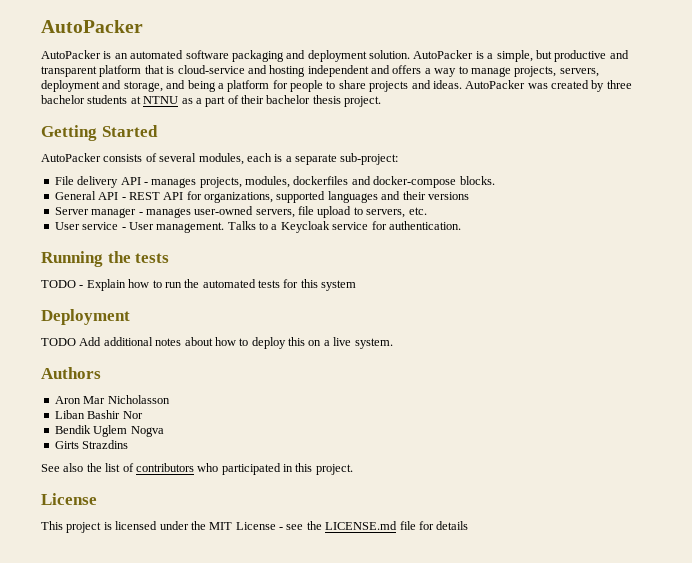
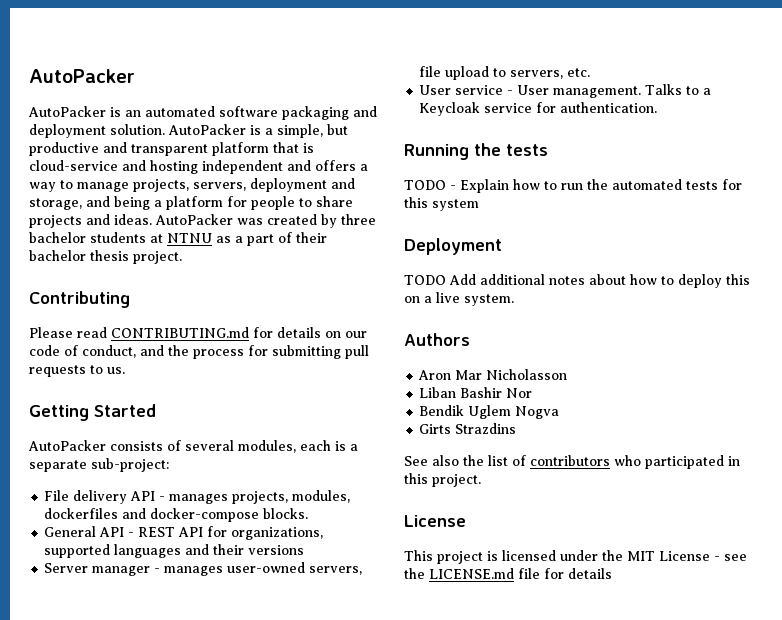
+ Contributing
+ Please read CONTRIBUTING.md for details on our code of conduct, and the process for submitting pull requests to us.

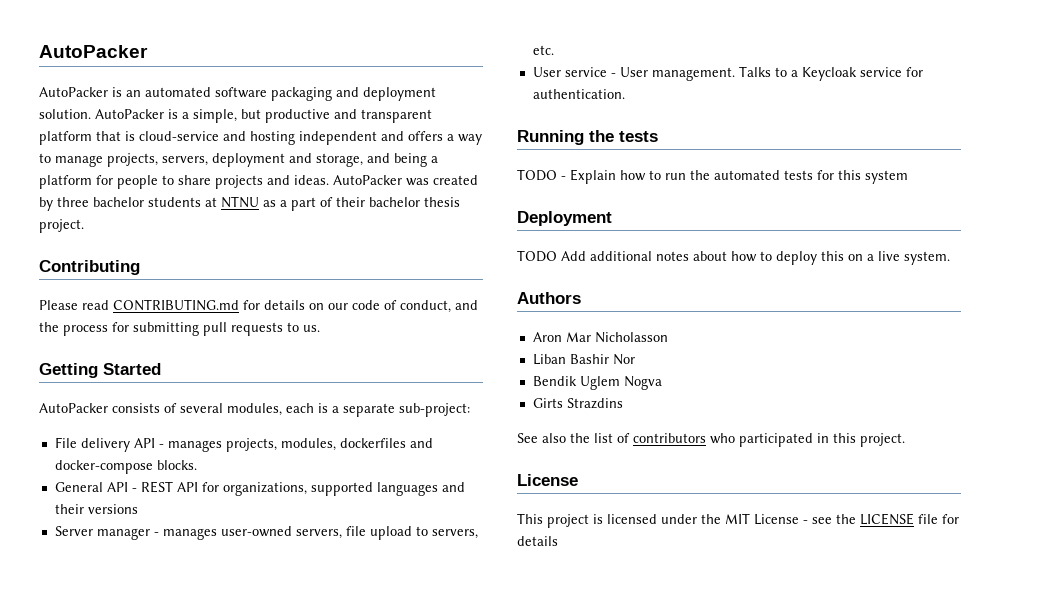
- This project is licensed under the MIT License - see the LICENSE.md file for details
+ This project is licensed under the MIT License - see the LICENSE file for details

